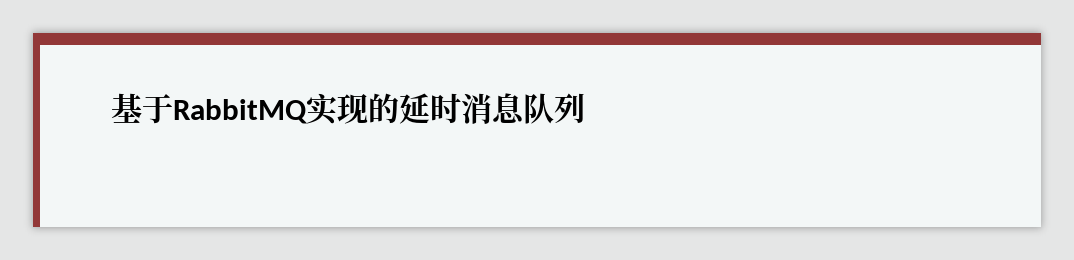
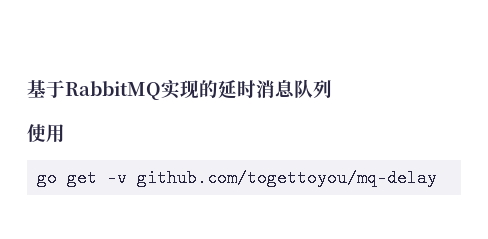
+ 使用
+ go get -v github.com/togettoyou/mq-delay

